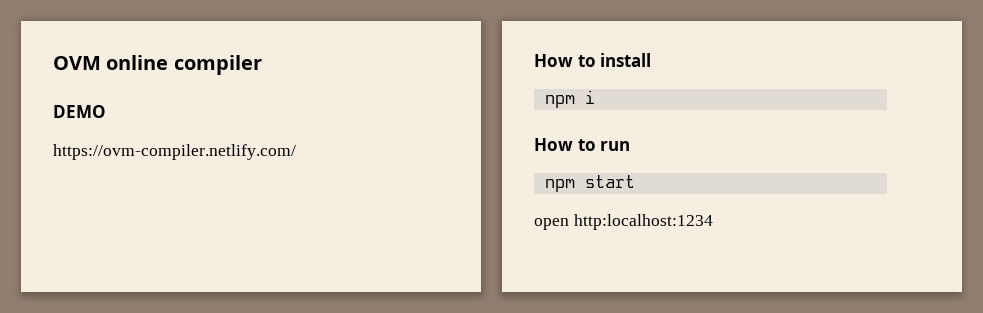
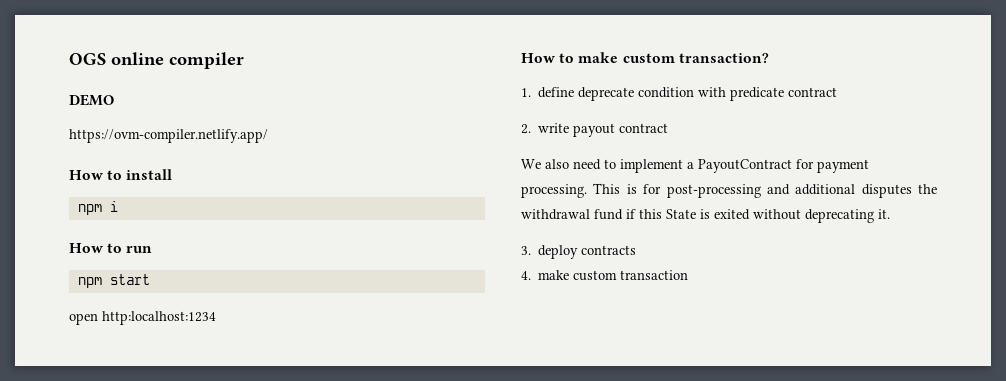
- OVM online compiler
+ OGS online compiler
- https://ovm-compiler.netlify.com/
+ https://ovm-compiler.netlify.app/
+ How to make custom transaction?
+ 1. define deprecate condition with predicate contract
+ 2. write payout contract
+ We also need to implement a PayoutContract for payment processing. This is for post-processing and additional disputes the withdrawal fund if this State is exited without deprecating it.
+ 3. deploy contracts
+ 4. make custom transaction

